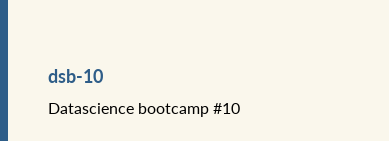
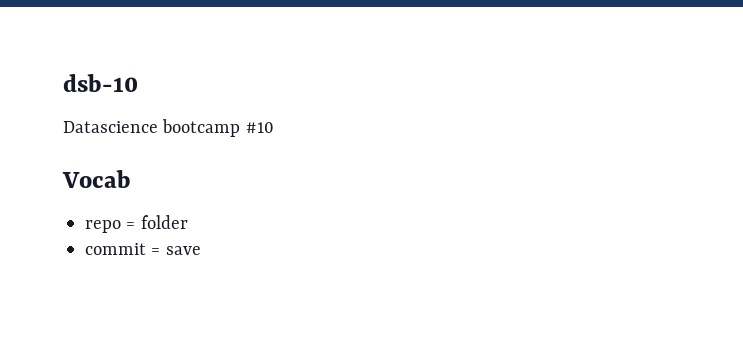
+ Vocab
+ repo = folder
+ commit = save

